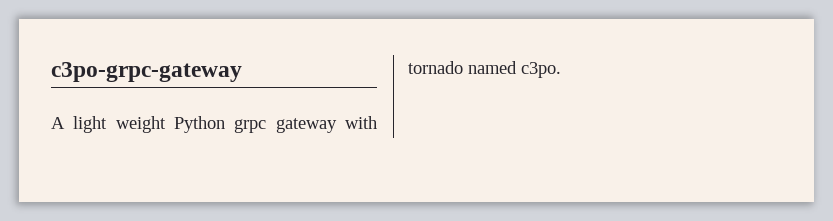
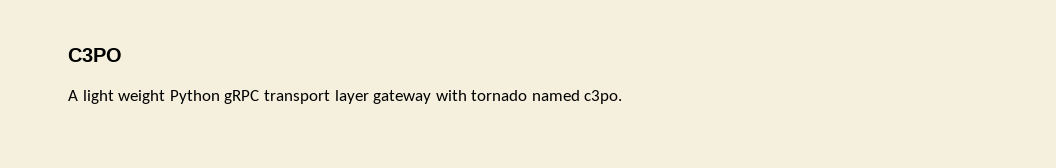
- c3po-grpc-gateway
+ C3PO
- A light weight Python grpc gateway with tornado named c3po.
+ A light weight Python gRPC transport layer gateway with tornado named c3po.

